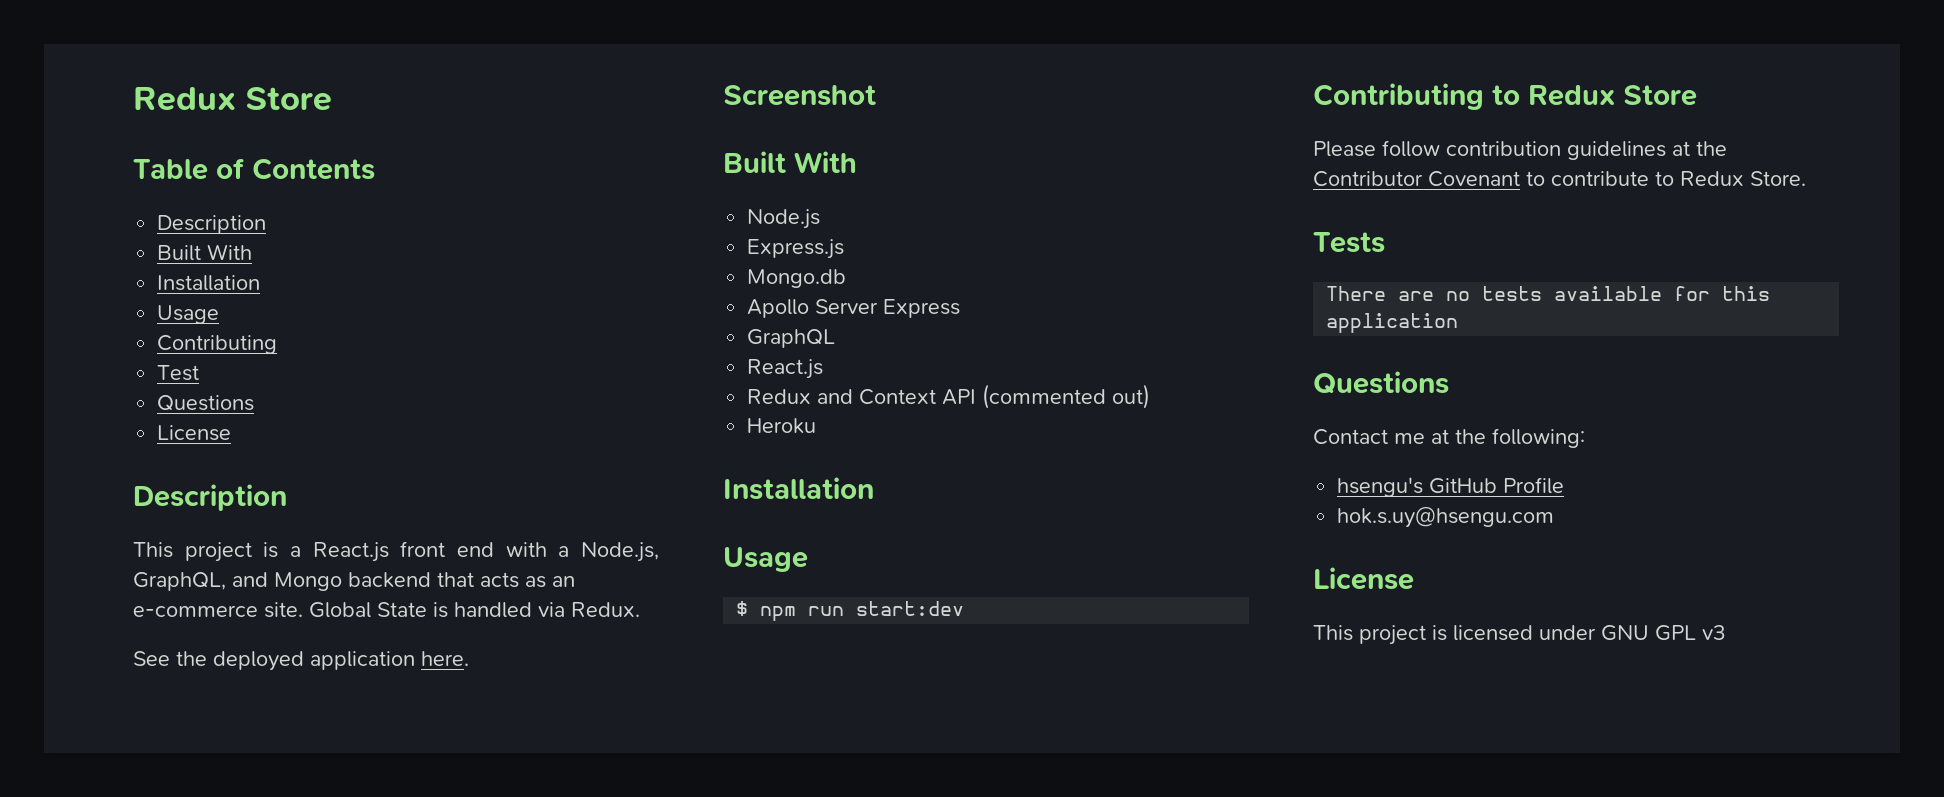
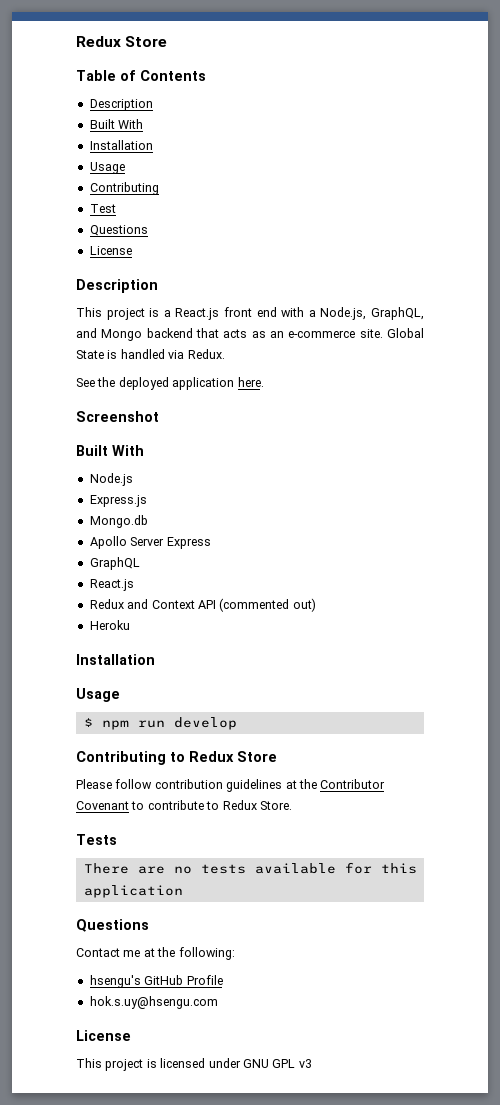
- $ npm run start:dev
+ $ npm run develop

